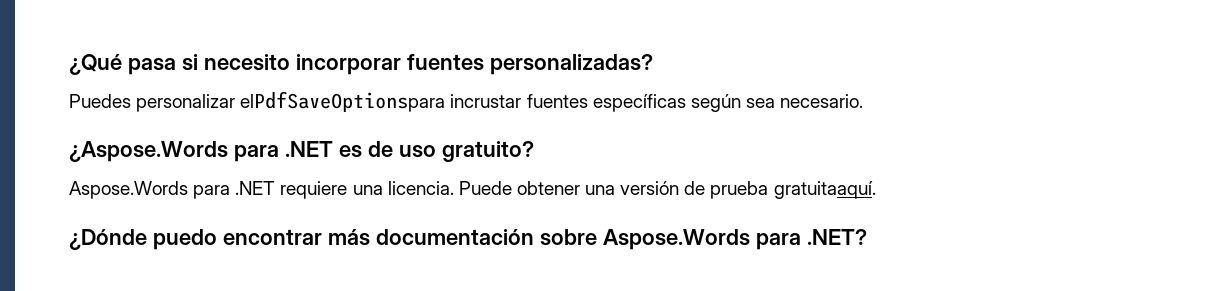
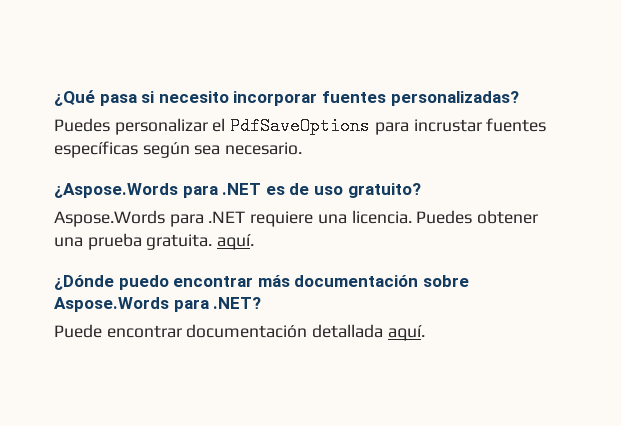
- Puedes personalizar elPdfSaveOptionspara incrustar fuentes específicas según sea necesario.
+ Puedes personalizar el PdfSaveOptions para incrustar fuentes específicas según sea necesario.
- Puede obtener una versión de prueba gratuitaaquí.
+ Puedes obtener una prueba gratuita. aquí.
+ Puede encontrar documentación detallada aquí.

